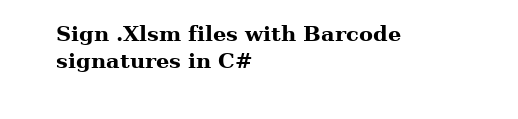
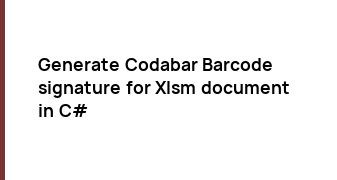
- Sign .Xlsm files with Barcode signatures in C#
+ Generate Codabar Barcode signature for Xlsm document in C#

